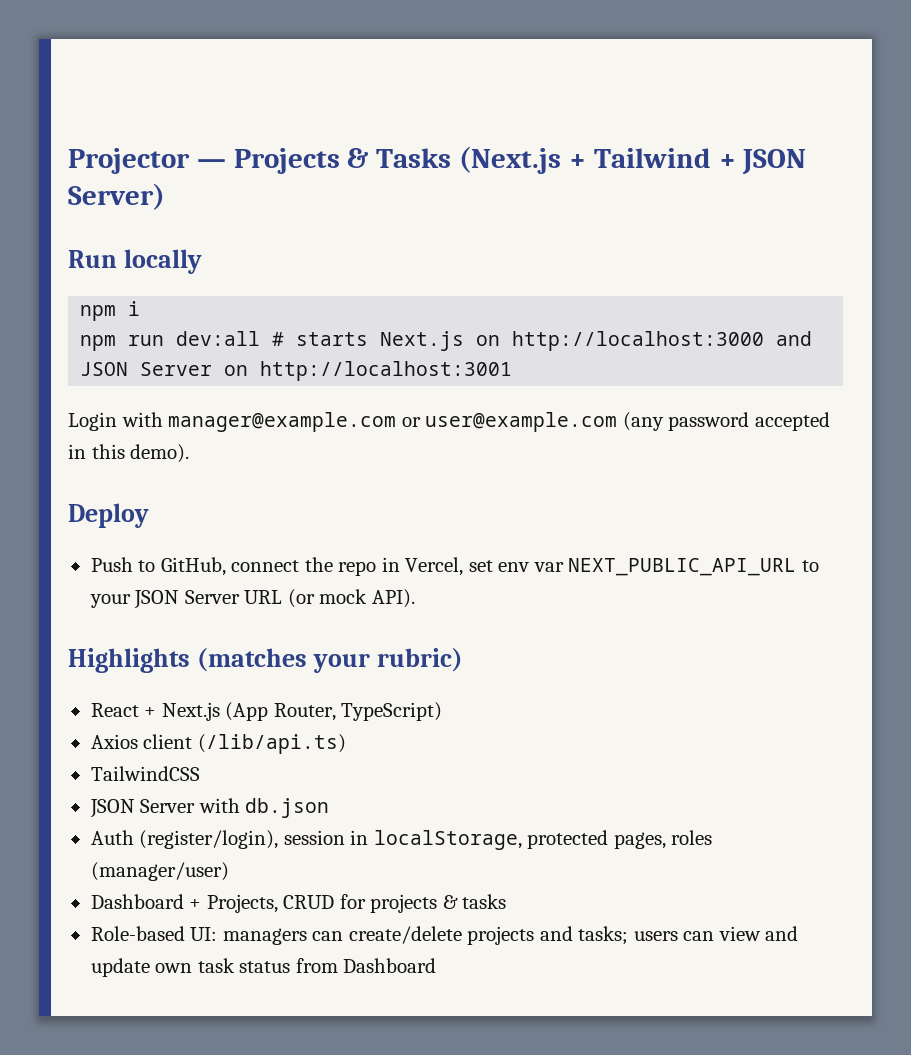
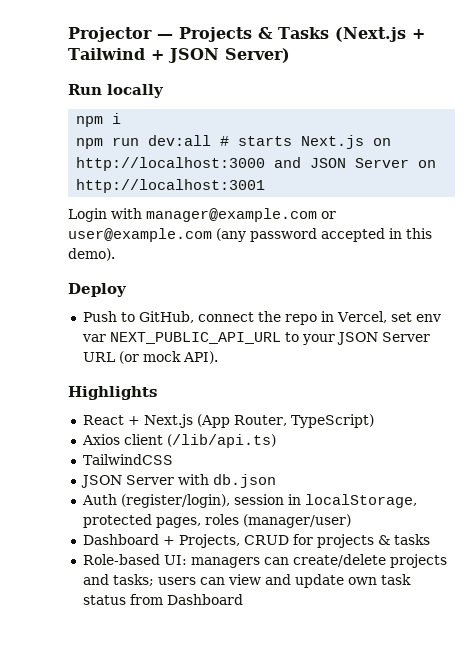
- Highlights (matches your rubric)
+ Highlights

